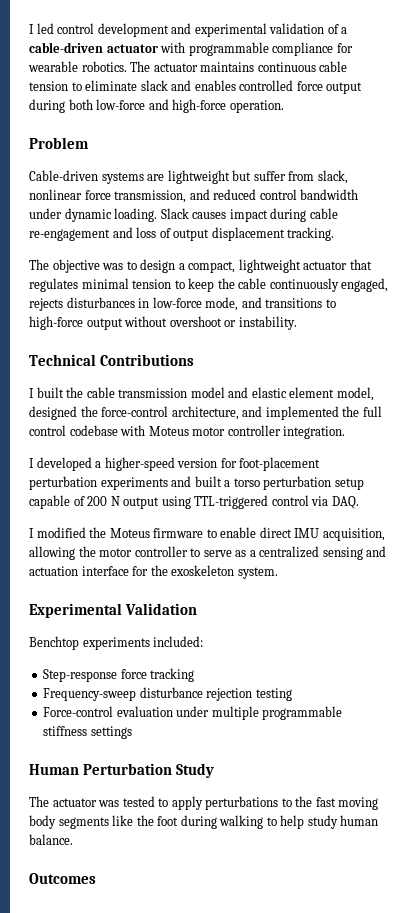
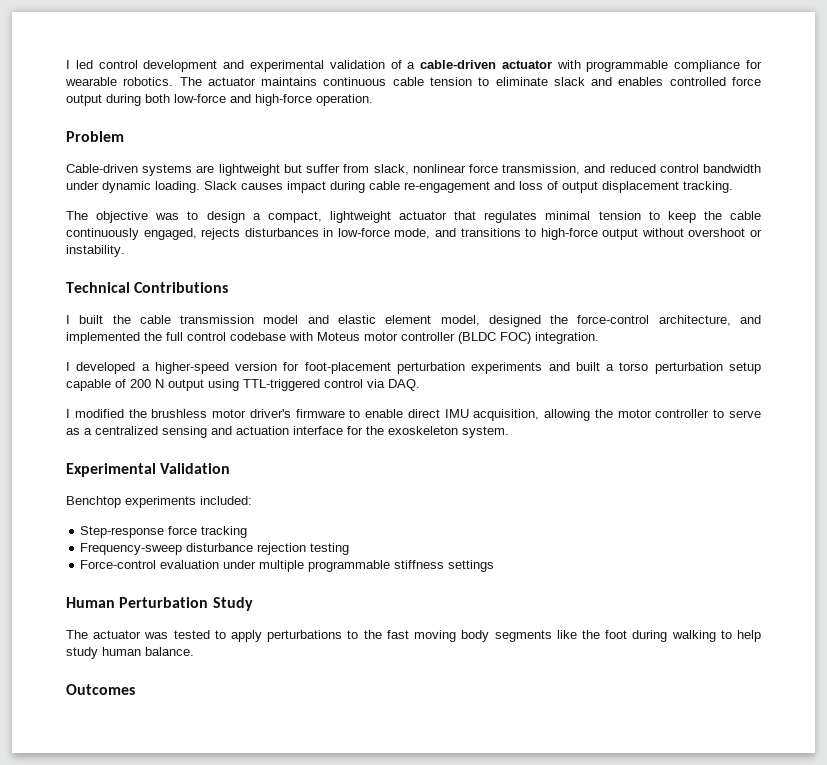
- I built the cable transmission model and elastic element model, designed the force-control architecture, and implemented the full control codebase with Moteus motor controller integration.
+ I built the cable transmission model and elastic element model, designed the force-control architecture, and implemented the full control codebase with Moteus motor controller (BLDC FOC) integration.
- I modified the Moteus firmware to enable direct IMU acquisition, allowing the motor controller to serve as a centralized sensing and actuation interface for the exoskeleton system.
+ I modified the brushless motor driver's firmware to enable direct IMU acquisition, allowing the motor controller to serve as a centralized sensing and actuation interface for the exoskeleton system.

